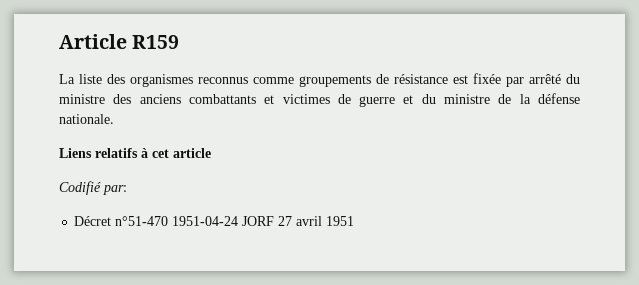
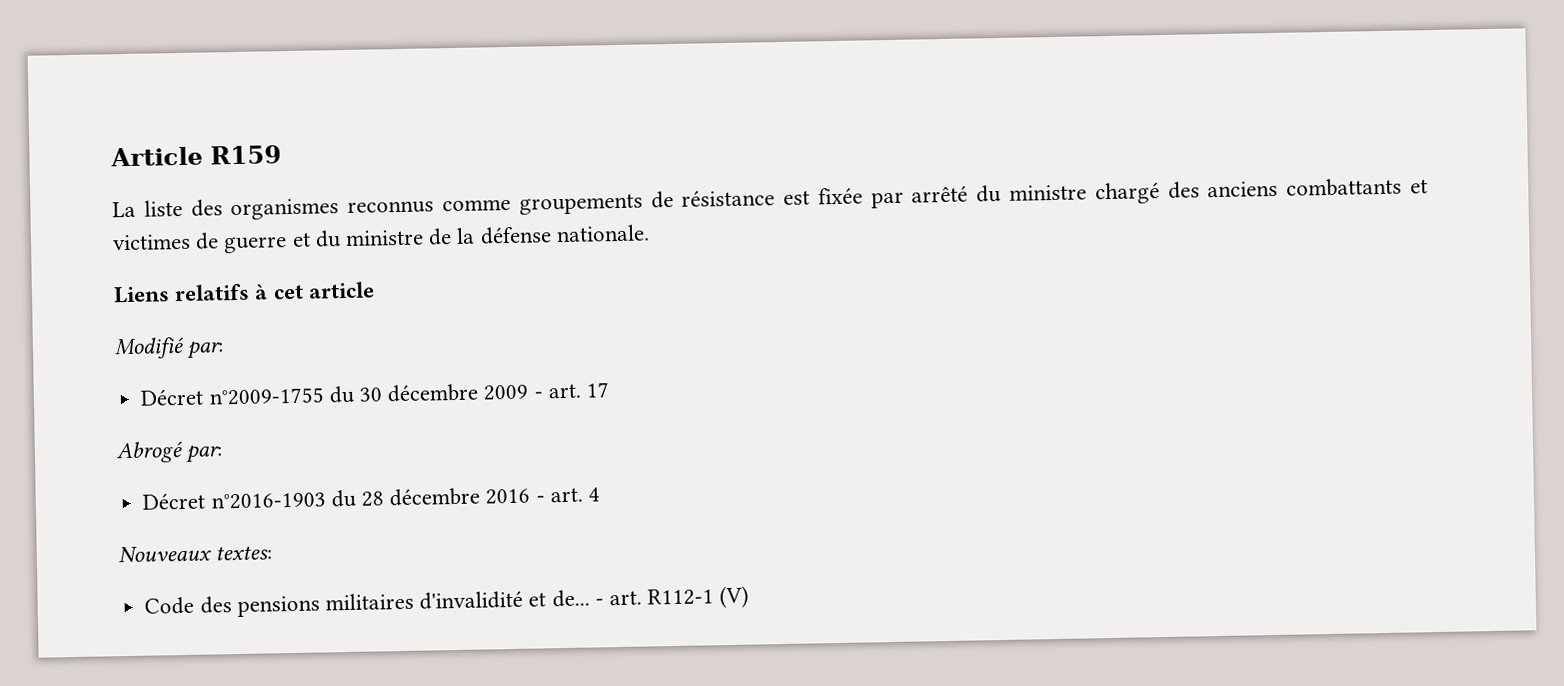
- La liste des organismes reconnus comme groupements de résistance est fixée par arrêté du ministre des anciens combattants et victimes de guerre et du ministre de la défense nationale.
+ La liste des organismes reconnus comme groupements de résistance est fixée par arrêté du ministre chargé des anciens combattants et victimes de guerre et du ministre de la défense nationale.
- Codifié par:
- Décret n°51-470 1951-04-24 JORF 27 avril 1951
+ Modifié par:
+ Décret n°2009-1755 du 30 décembre 2009 - art. 17
+ Abrogé par:
+ Décret n°2016-1903 du 28 décembre 2016 - art. 4
+ Nouveaux textes:
+ Code des pensions militaires d'invalidité et de... - art. R112-1 (V)

